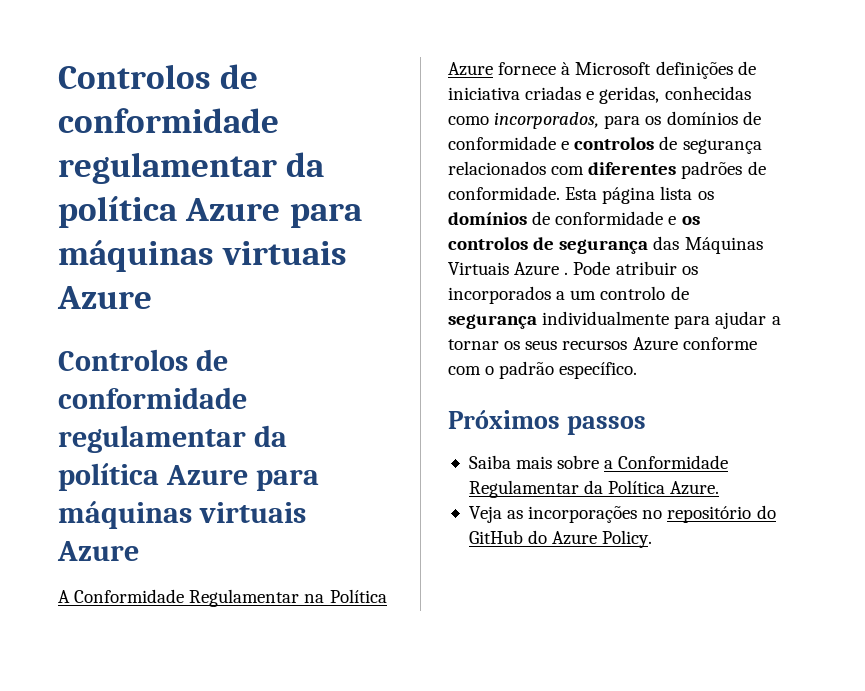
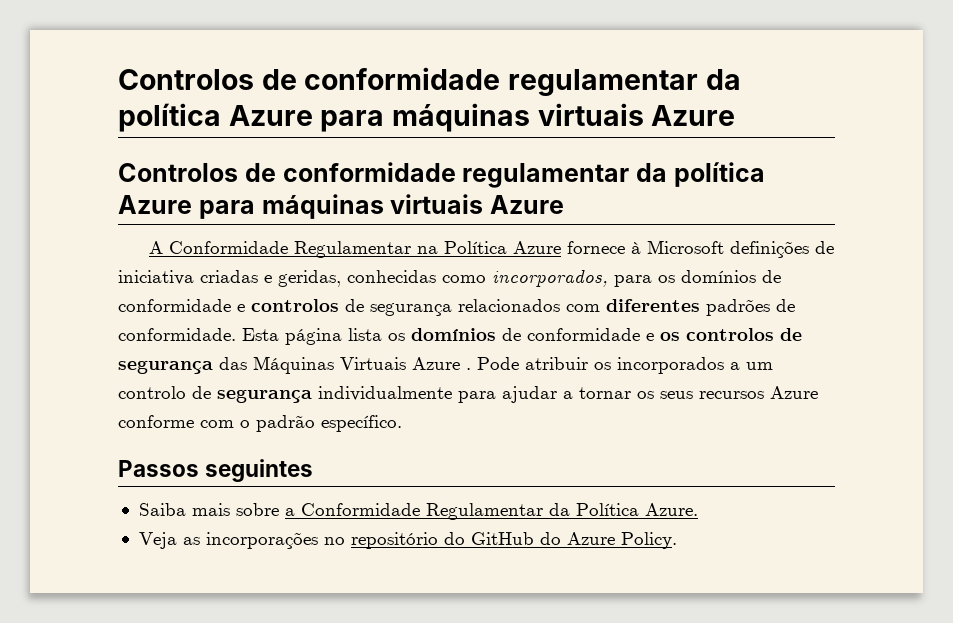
- Próximos passos
+ Passos seguintes

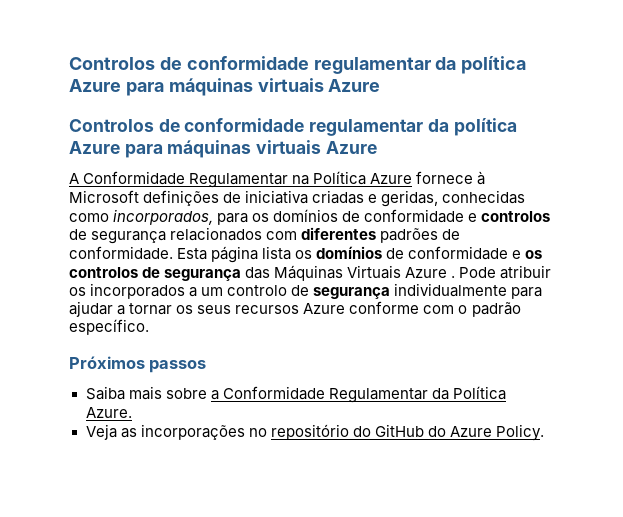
- Passos seguintes
+ Próximos passos

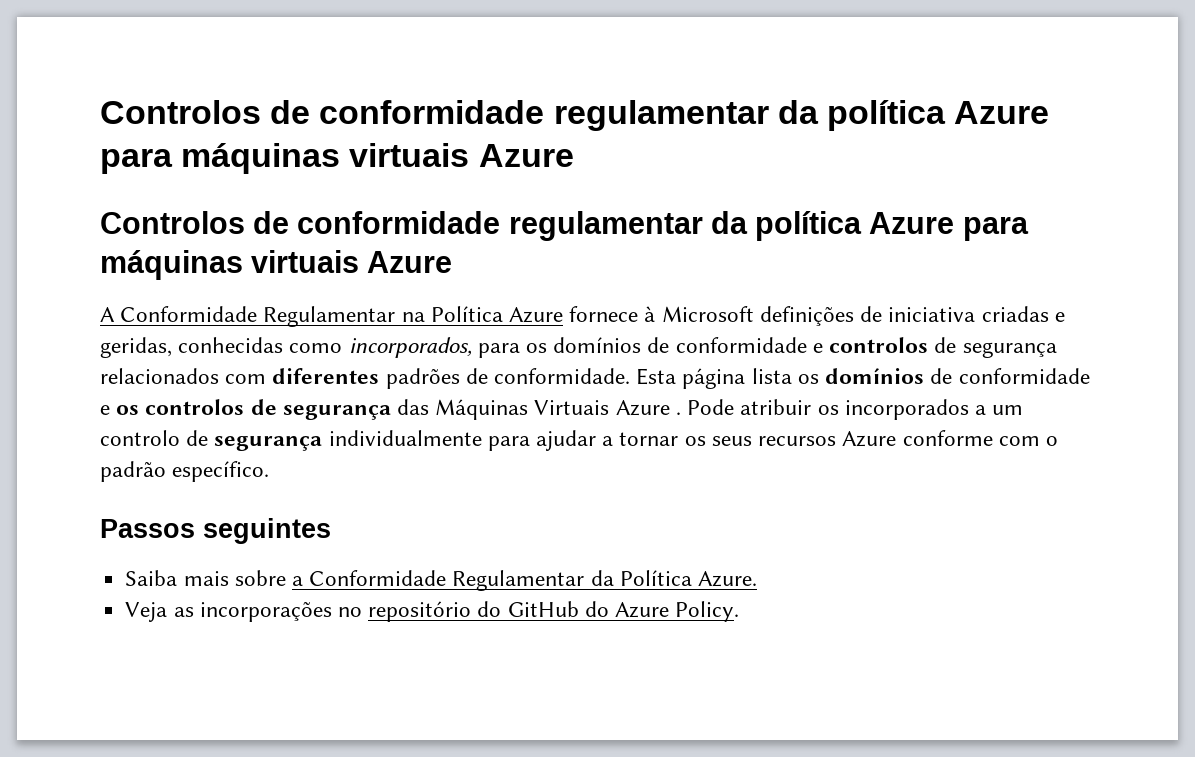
- Próximos passos
+ Passos seguintes

